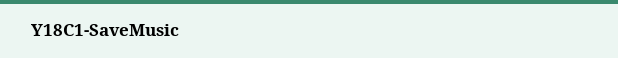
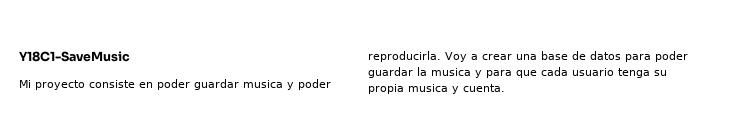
+ Mi proyecto consiste en poder guardar musica y poder reproducirla. Voy a crear una base de datos para poder guardar la musica y para que cada usuario tenga su propia musica y cuenta.

